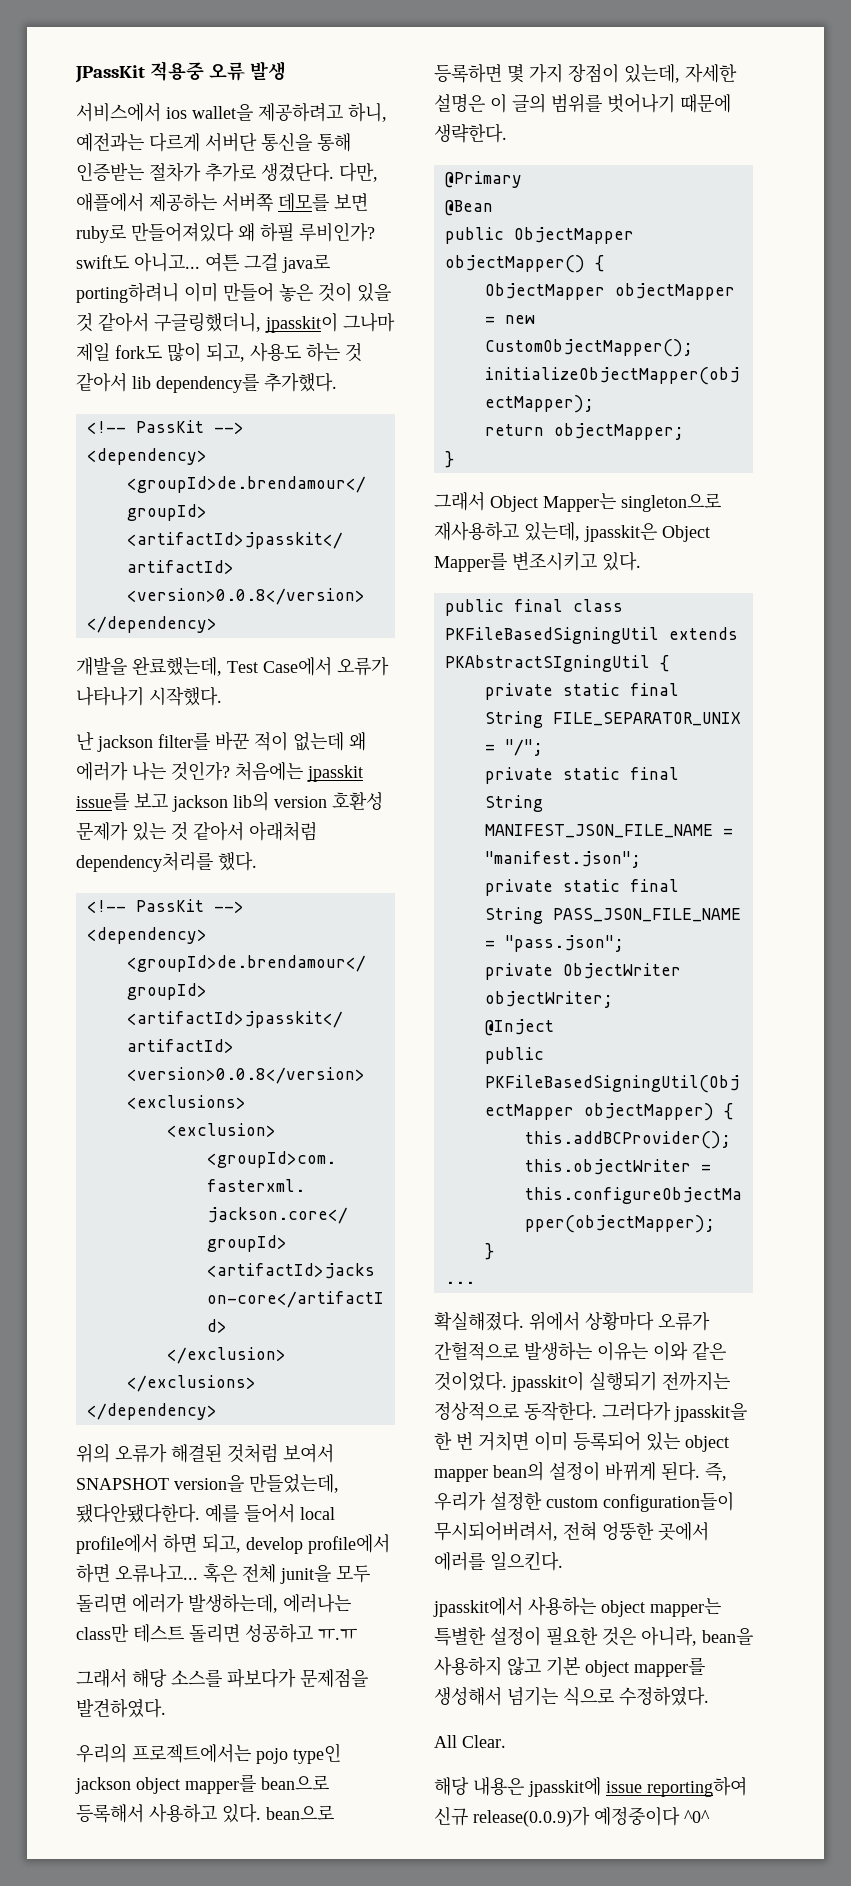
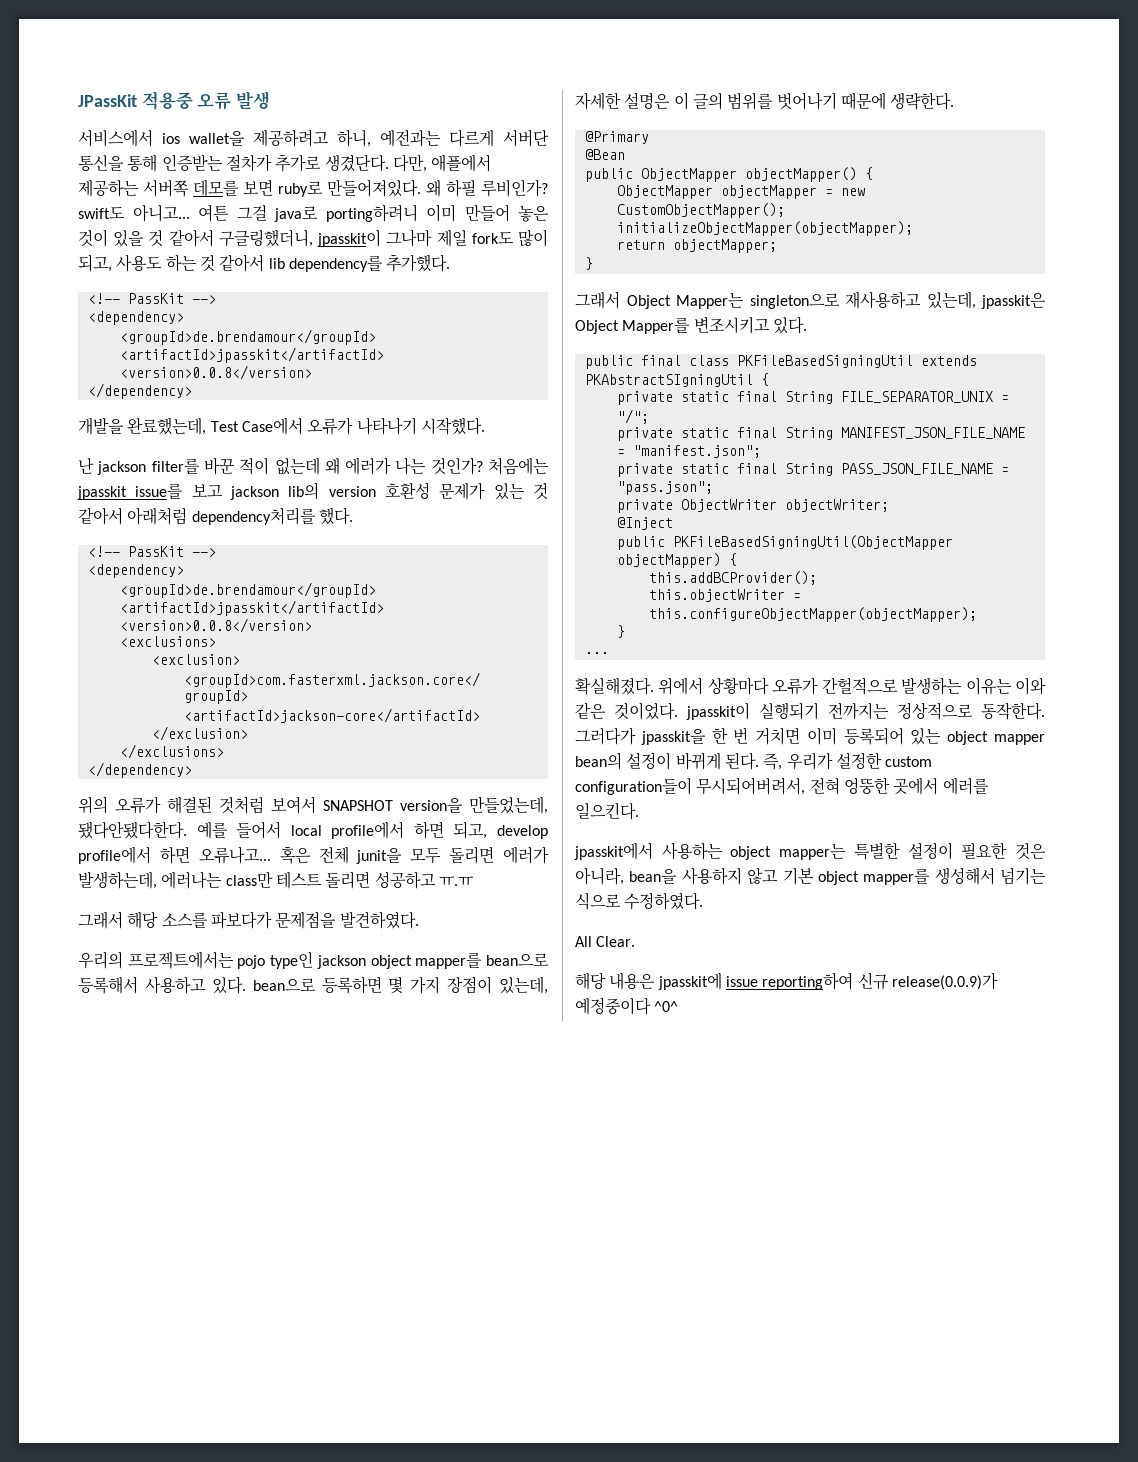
- 다만, 애플에서 제공하는 서버쪽 데모를 보면 ruby로 만들어져있다 왜 하필 루비인가? swift도 아니고...
+ 다만, 애플에서 제공하는 서버쪽 데모를 보면 ruby로 만들어져있다. 왜 하필 루비인가? swift도 아니고...

